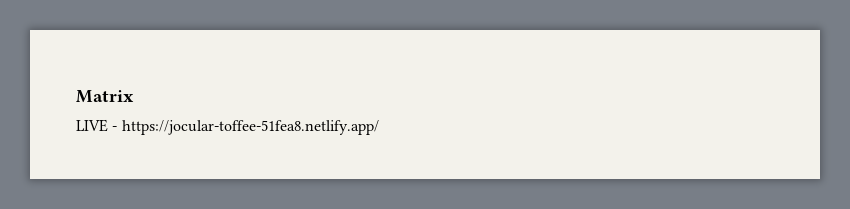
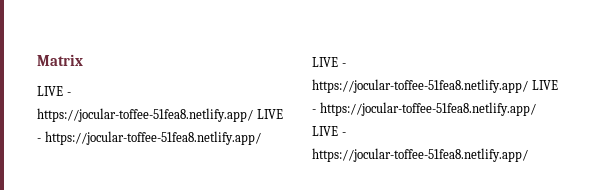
- LIVE - https://jocular-toffee-51fea8.netlify.app/
+ LIVE - https://jocular-toffee-51fea8.netlify.app/ LIVE - https://jocular-toffee-51fea8.netlify.app/ LIVE - https://jocular-toffee-51fea8.netlify.app/ LIVE - https://jocular-toffee-51fea8.netlify.app/ LIVE - https://jocular-toffee-51fea8.netlify.app/

